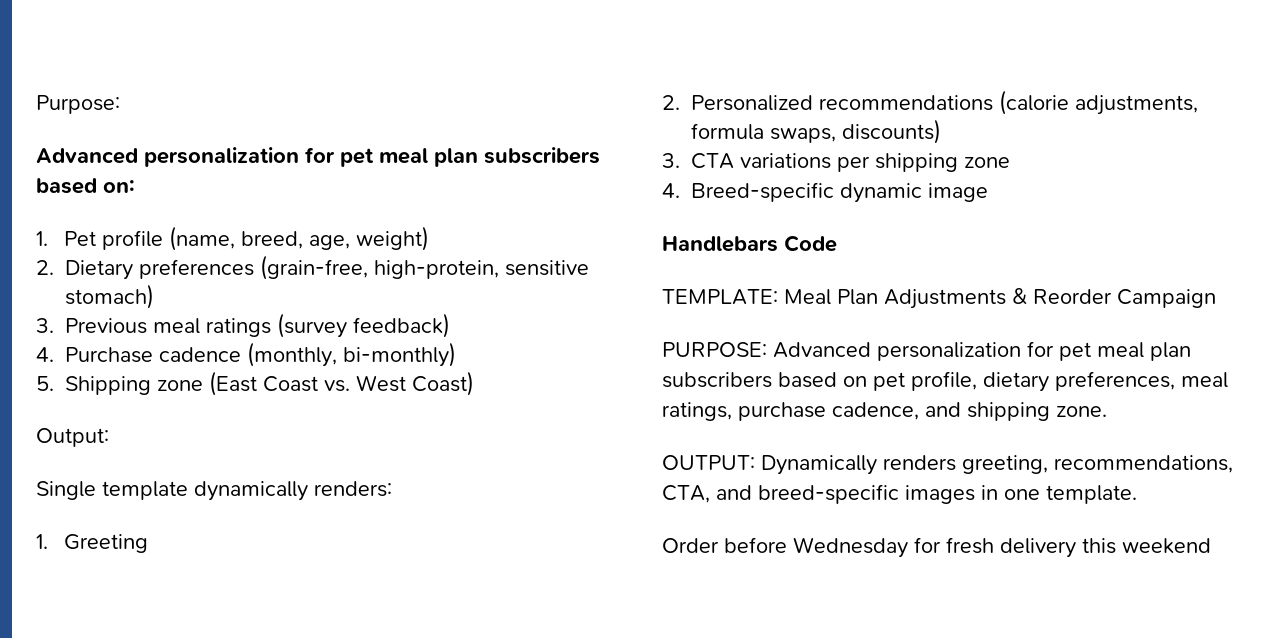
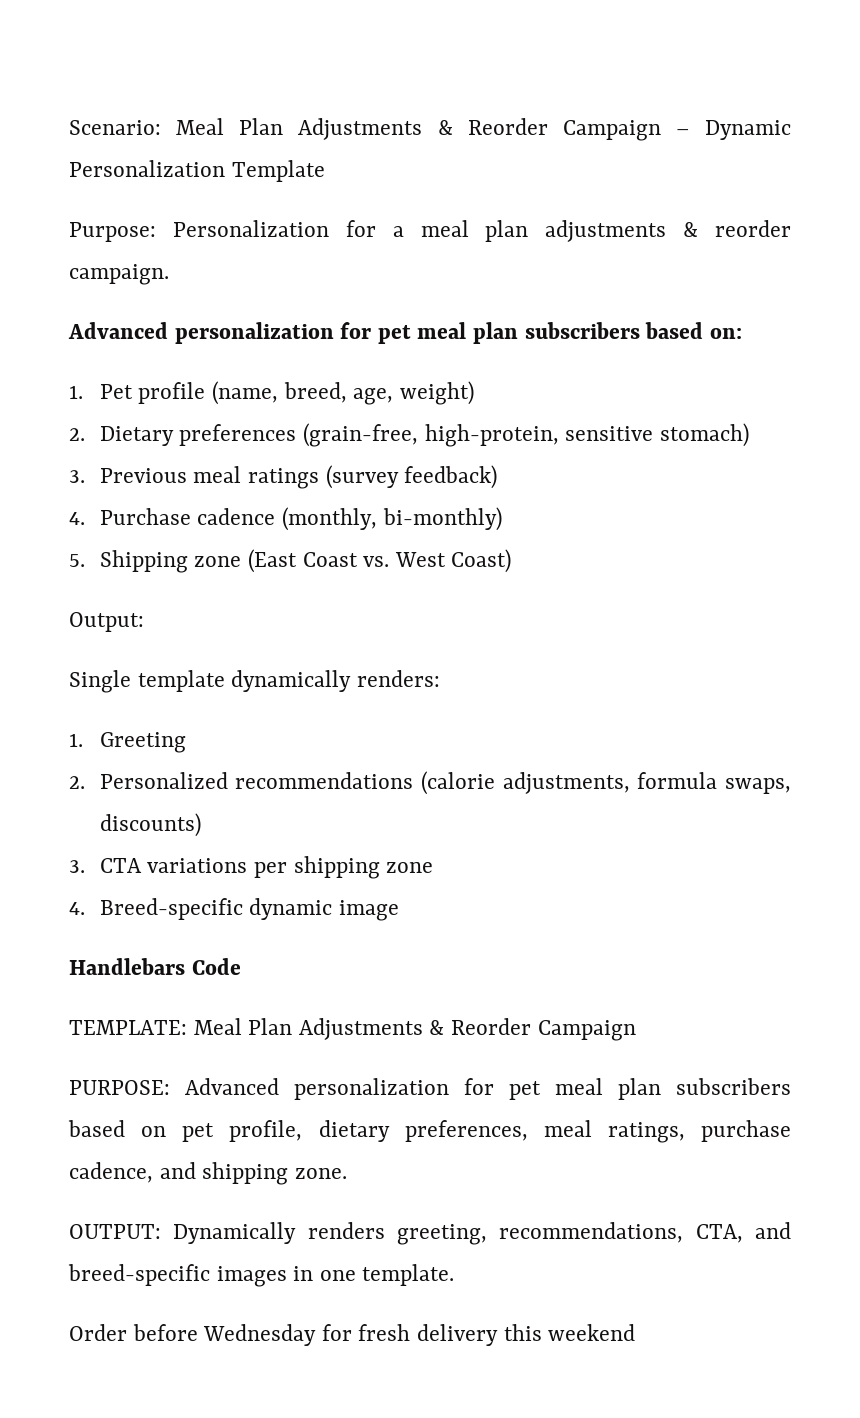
- Purpose:
+ Scenario: Meal Plan Adjustments & Reorder Campaign – Dynamic Personalization Template
+ Purpose: Personalization for a meal plan adjustments & reorder campaign.

